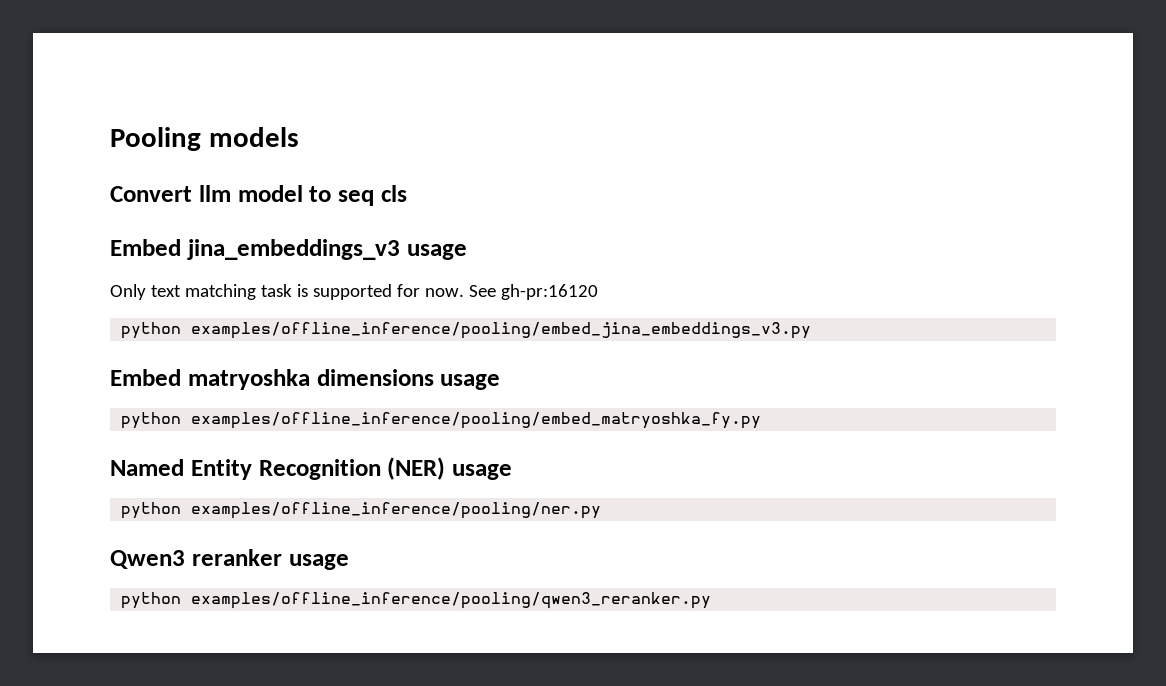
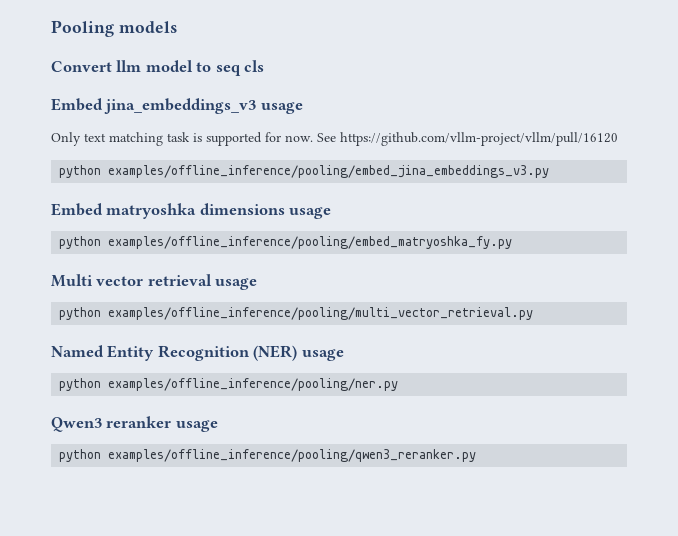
- See gh-pr:16120
+ See https://github.com/vllm-project/vllm/pull/16120
+ Multi vector retrieval usage
+ python examples/offline_inference/pooling/multi_vector_retrieval.py

